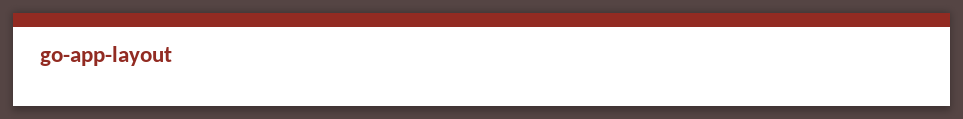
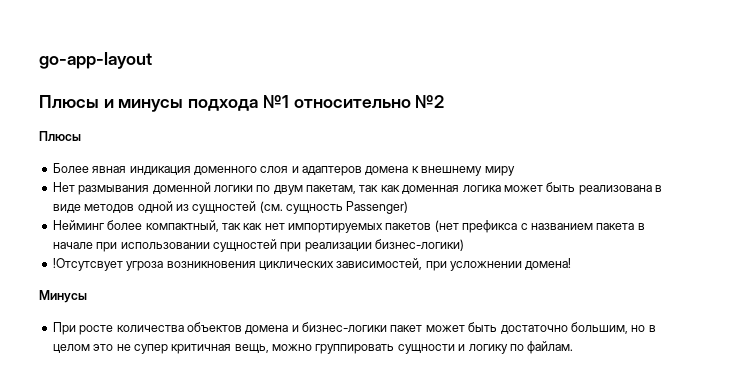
+ Плюсы и минусы подхода №1 относительно №2
+ Плюсы
+ Более явная индикация доменного слоя и адаптеров домена к внешнему миру
+ Нет размывания доменной логики по двум пакетам, так как доменная логика может быть реализована в виде методов одной из сущностей (см. сущность Passenger)
+ Нейминг более компактный, так как нет импортируемых пакетов (нет префикса с названием пакета в начале при использовании сущностей при реализации бизнес-логики)
+ !Отсутсвует угроза возникновения циклических зависимостей, при усложнении домена!
+ Минусы
+ При росте количества объектов домена и бизнес-логики пакет может быть достаточно большим, но в целом это не супер критичная вещь, можно группировать сущности и логику по файлам.

